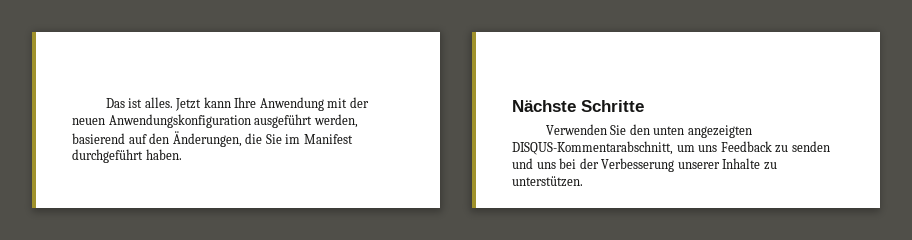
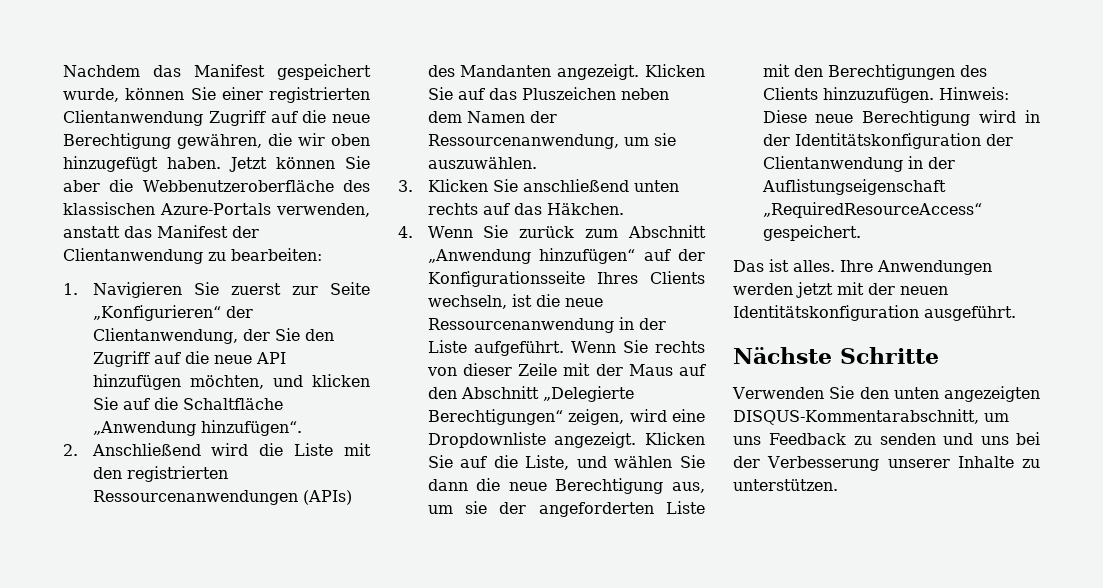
- Das ist alles. Jetzt kann Ihre Anwendung mit der neuen Anwendungskonfiguration ausgeführt werden, basierend auf den Änderungen, die Sie im Manifest durchgeführt haben.
+ Nachdem das Manifest gespeichert wurde, können Sie einer registrierten Clientanwendung Zugriff auf die neue Berechtigung gewähren, die wir oben hinzugefügt haben. Jetzt können Sie aber die Webbenutzeroberfläche des klassischen Azure-Portals verwenden, anstatt das Manifest der Clientanwendung zu bearbeiten:
+ 1. Navigieren Sie zuerst zur Seite „Konfigurieren“ der Clientanwendung, der Sie den Zugriff auf die neue API hinzufügen möchten, und klicken Sie auf die Schaltfläche „Anwendung hinzufügen“.
+ 2. Anschließend wird die Liste mit den registrierten Ressourcenanwendungen (APIs) des Mandanten angezeigt. Klicken Sie auf das Pluszeichen neben dem Namen der Ressourcenanwendung, um sie auszuwählen.
+ 3. Klicken Sie anschließend unten rechts auf das Häkchen.
+ 4. Wenn Sie zurück zum Abschnitt „Anwendung hinzufügen“ auf der Konfigurationsseite Ihres Clients wechseln, ist die neue Ressourcenanwendung in der Liste aufgeführt. Wenn Sie rechts von dieser Zeile mit der Maus auf den Abschnitt „Delegierte Berechtigungen“ zeigen, wird eine Dropdownliste angezeigt. Klicken Sie auf die Liste, und wählen Sie dann die neue Berechtigung aus, um sie der angeforderten Liste mit den Berechtigungen des Clients hinzuzufügen. Hinweis: Diese neue Berechtigung wird in der Identitätskonfiguration der Clientanwendung in der Auflistungseigenschaft „RequiredResourceAccess“ gespeichert.
+ Das ist alles. Ihre Anwendungen werden jetzt mit der neuen Identitätskonfiguration ausgeführt.

